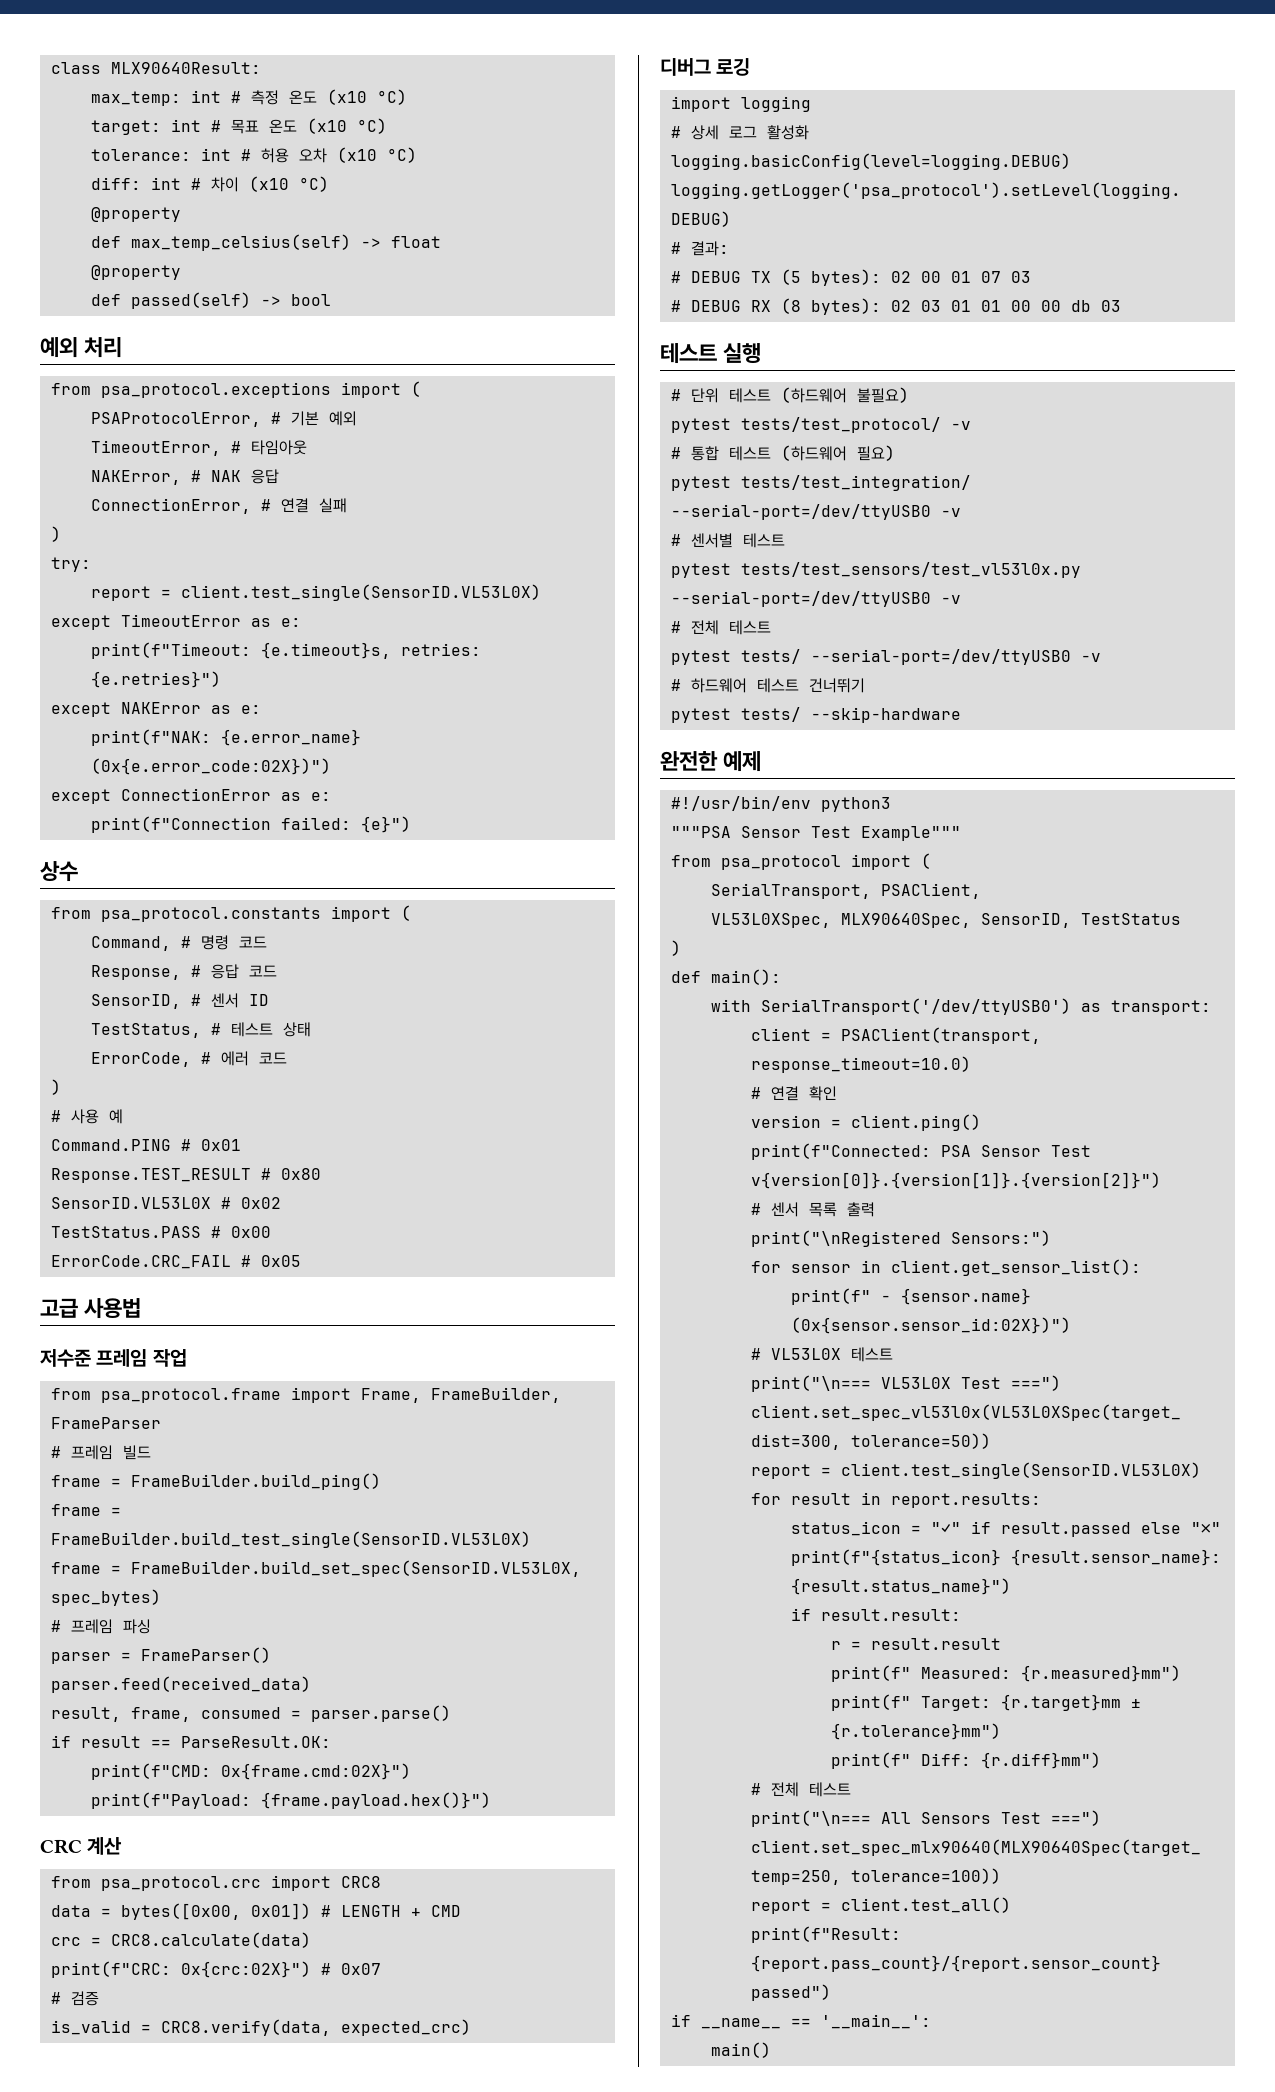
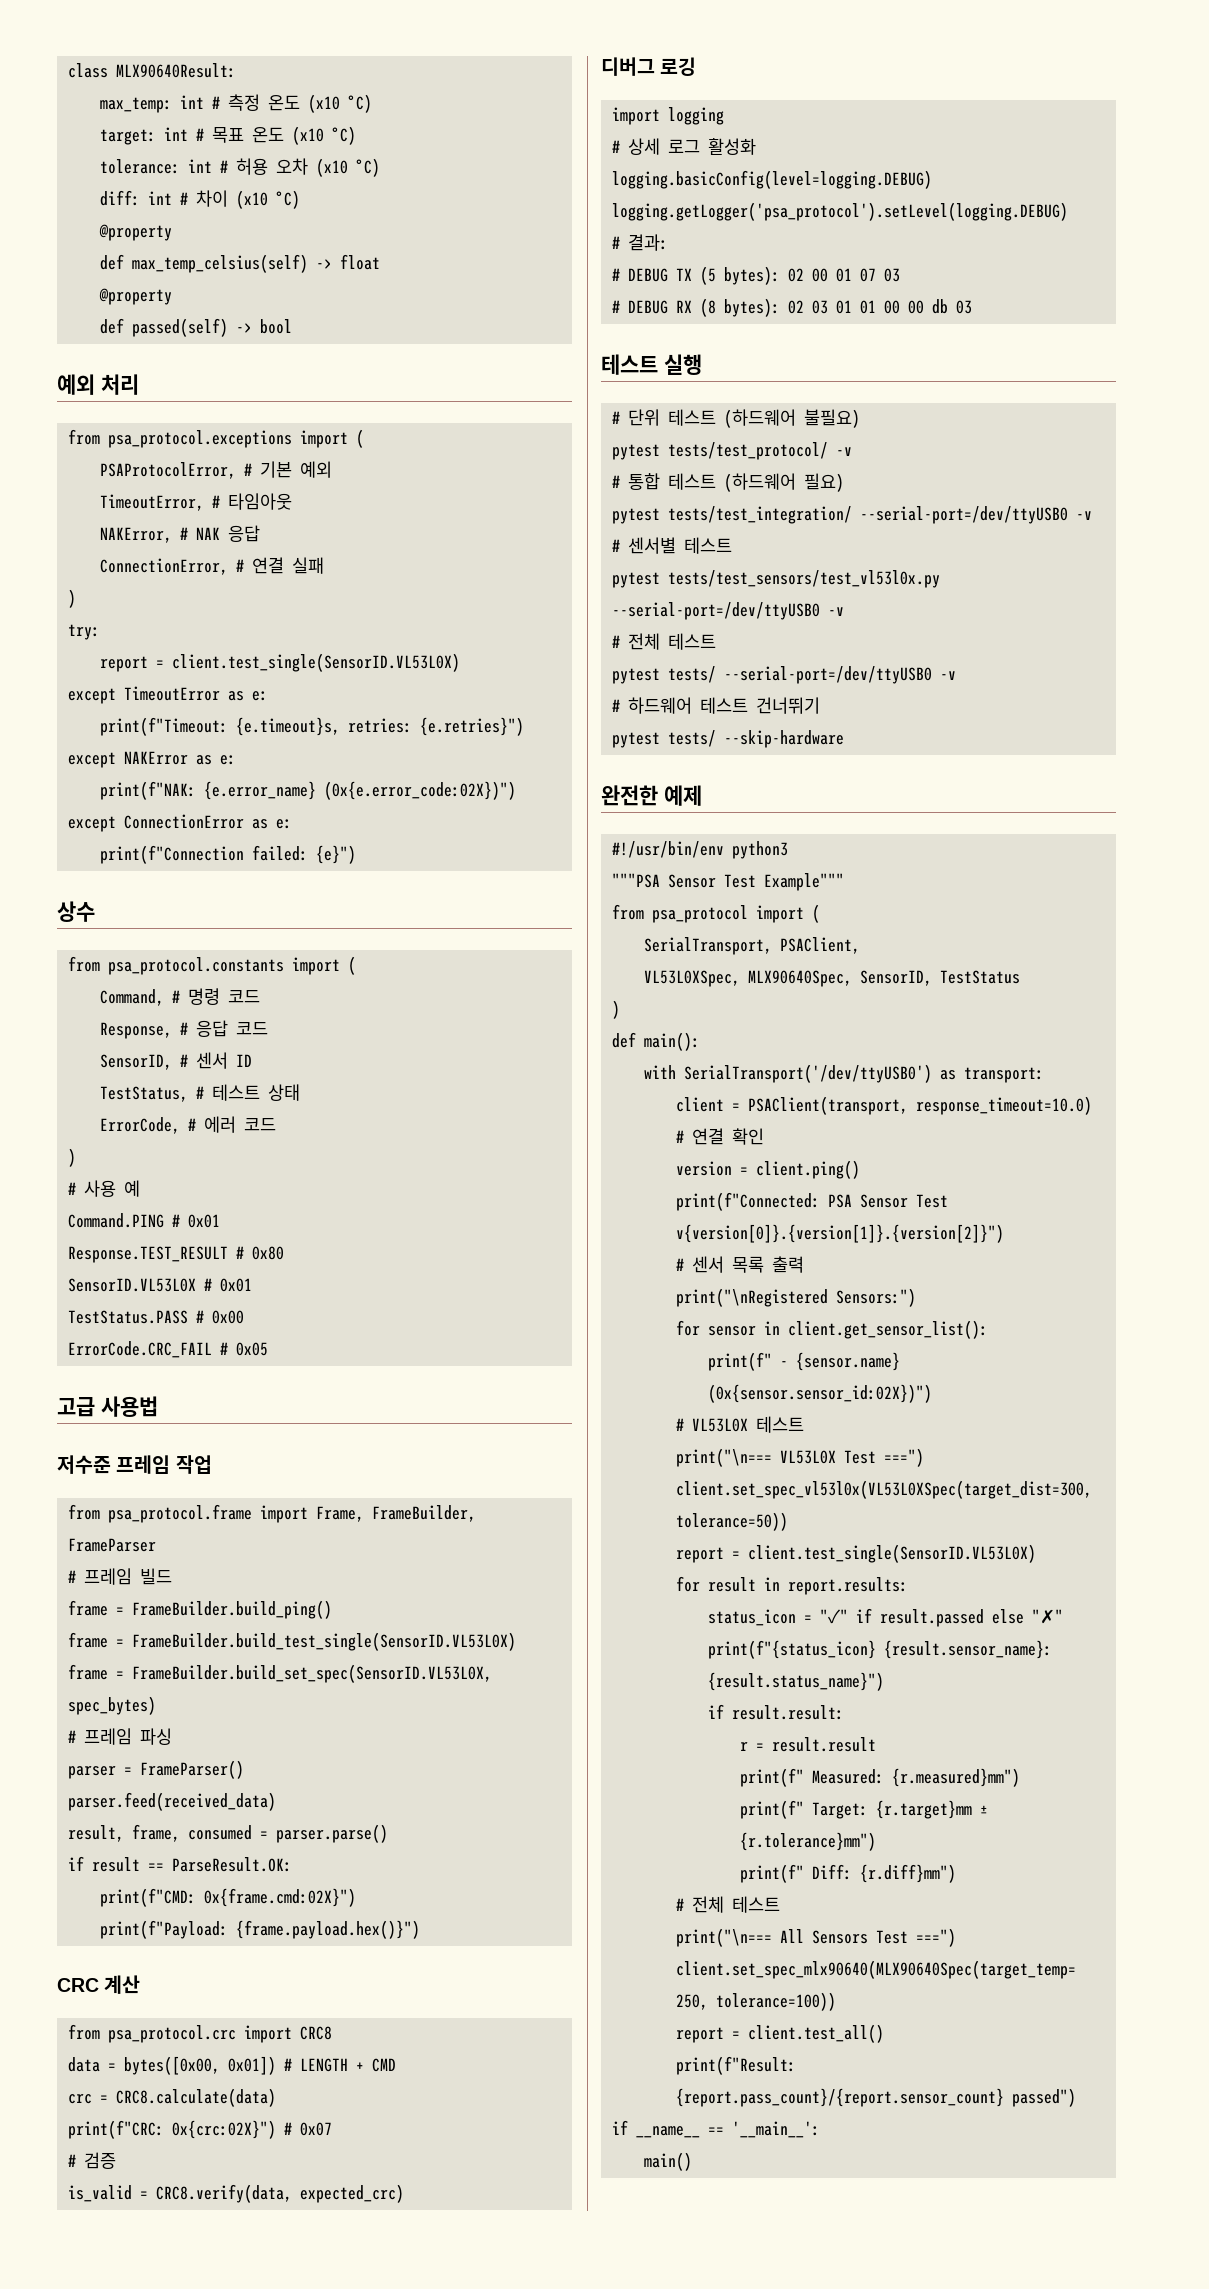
- SensorID.VL53L0X # 0x02
+ SensorID.VL53L0X # 0x01

